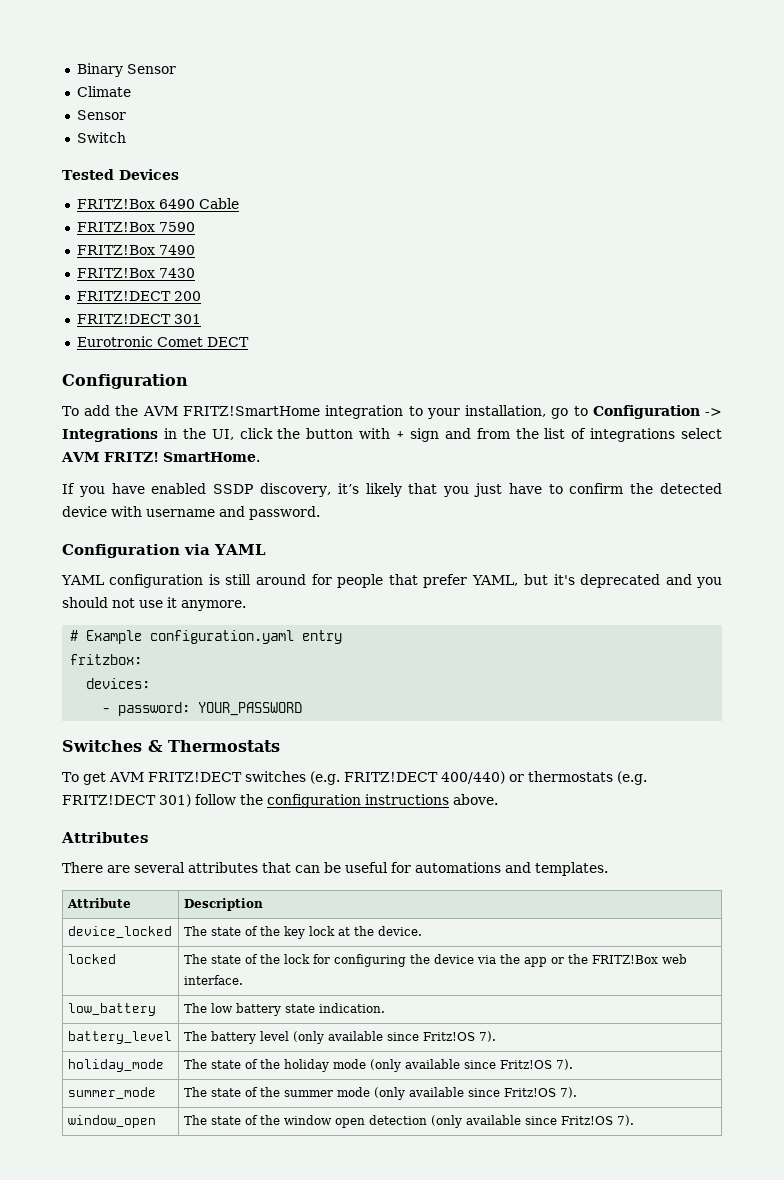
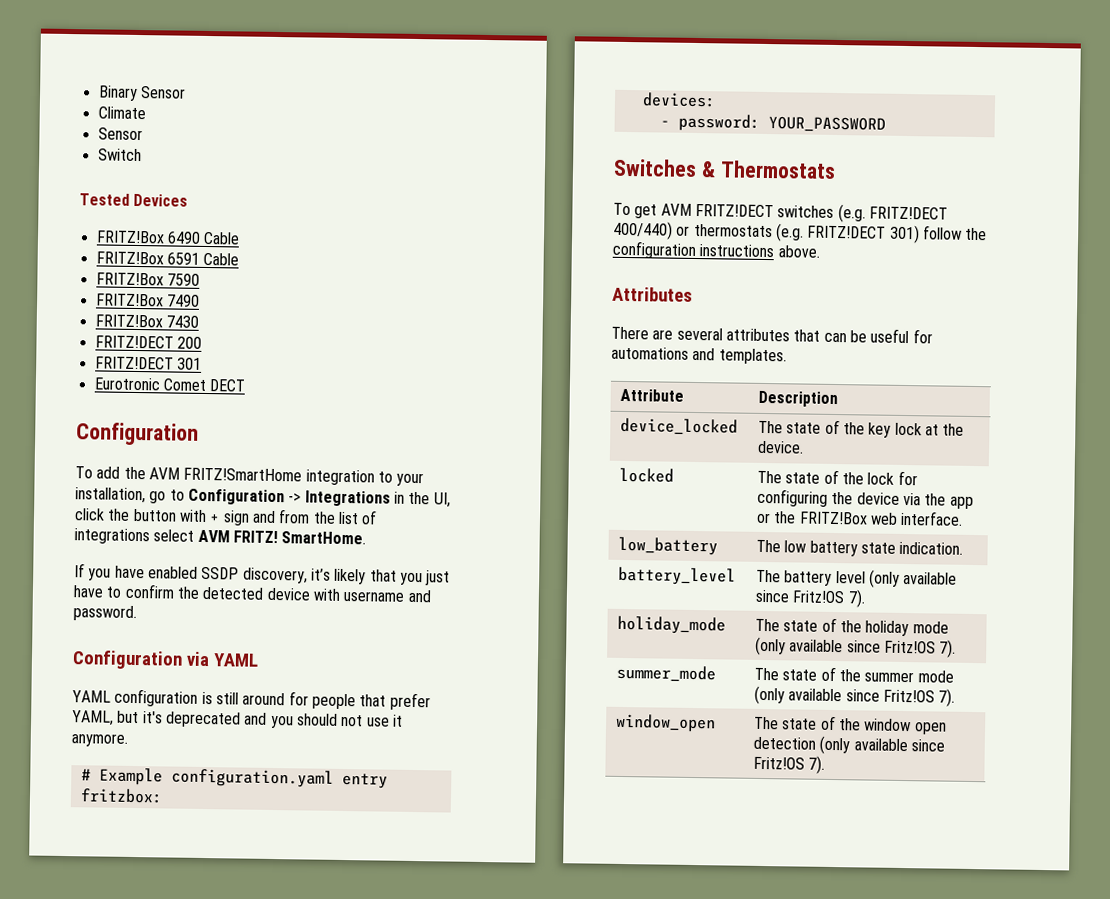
+ FRITZ!Box 6591 Cable

